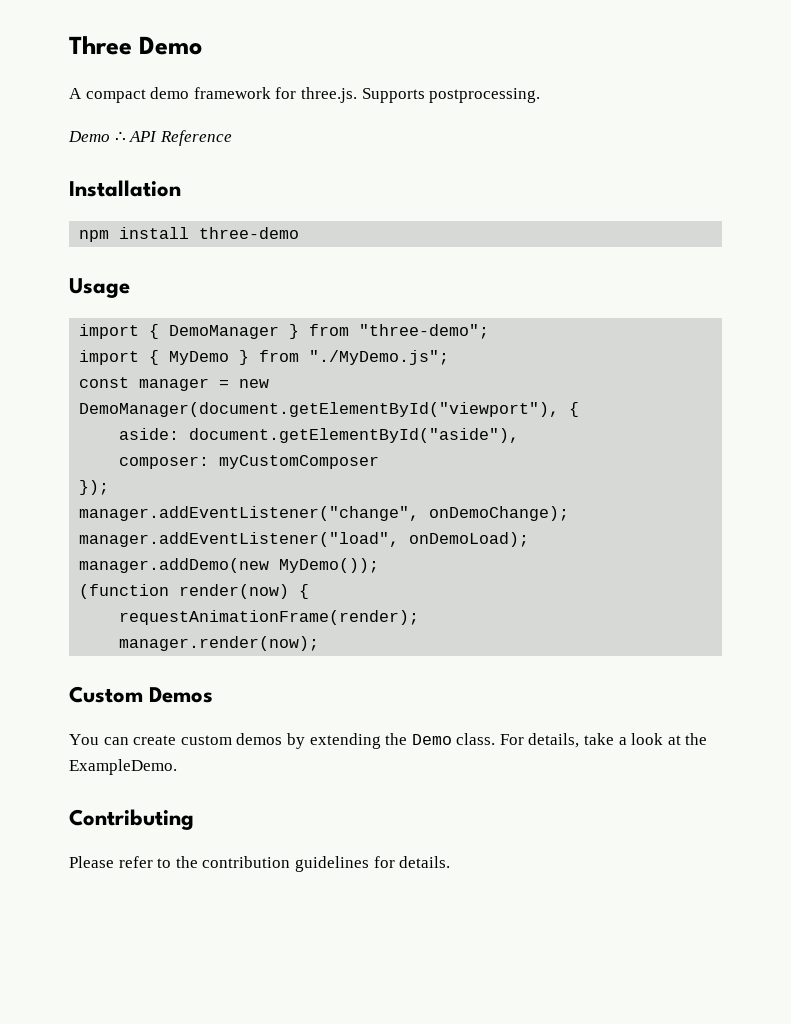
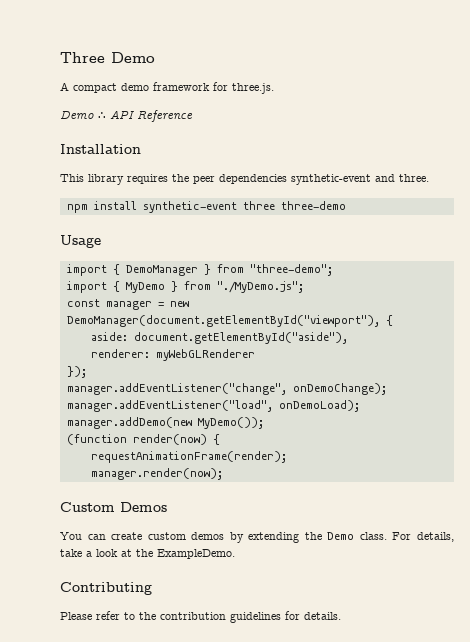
- A compact demo framework for three.js. Supports postprocessing.
+ A compact demo framework for three.js.
+ This library requires the peer dependencies synthetic-event and three.
- npm install three-demo
+ npm install synthetic-event three three-demo
- composer: myCustomComposer
+ renderer: myWebGLRenderer

